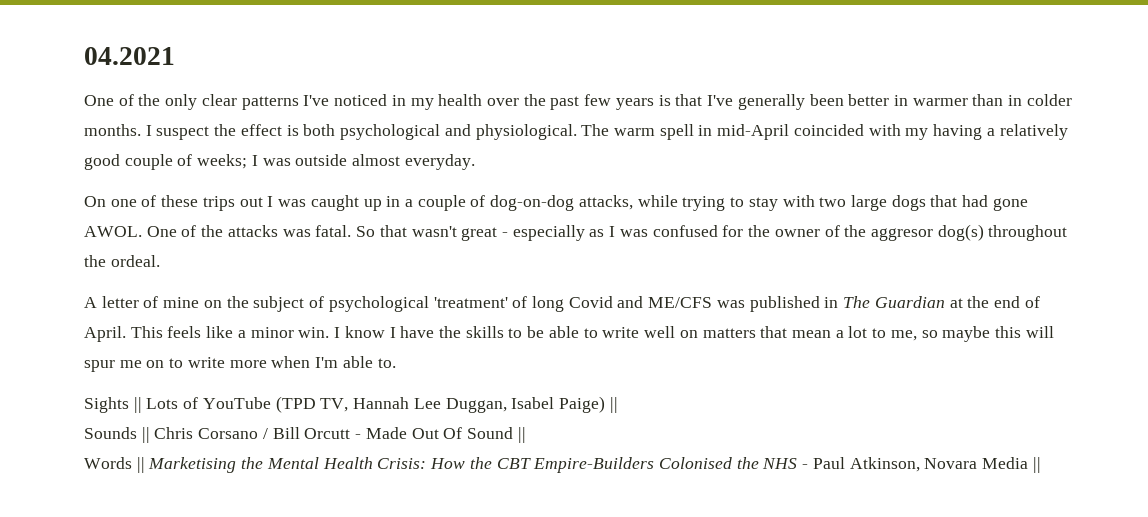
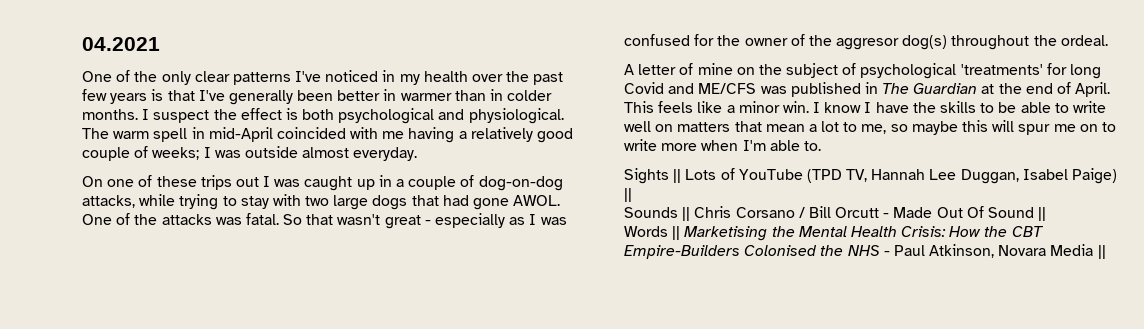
- The warm spell in mid-April coincided with my having a relatively good couple of weeks; I was outside almost everyday.
+ The warm spell in mid-April coincided with me having a relatively good couple of weeks; I was outside almost everyday.
- A letter of mine on the subject of psychological 'treatment' of long Covid and ME/CFS was published in The Guardian at the end of April.
+ A letter of mine on the subject of psychological 'treatments' for long Covid and ME/CFS was published in The Guardian at the end of April.

